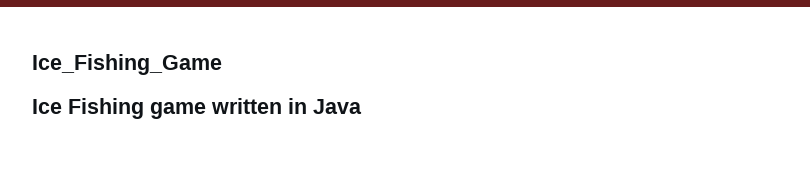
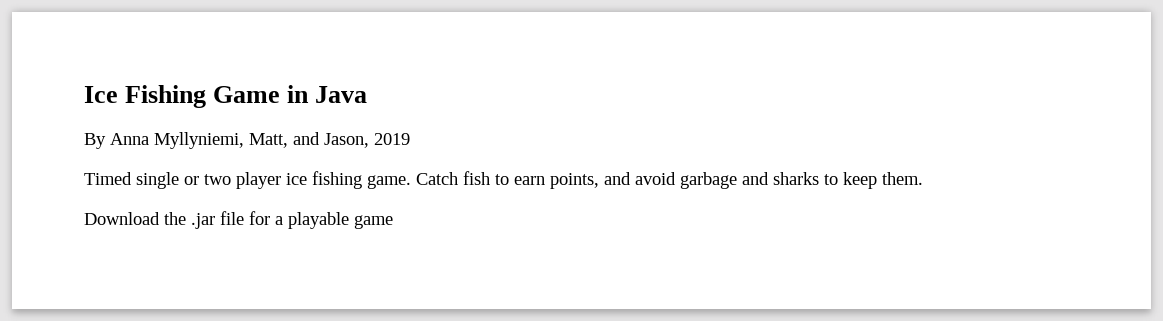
- Ice_Fishing_Game
- Ice Fishing game written in Java
+ Ice Fishing Game in Java
+ By Anna Myllyniemi, Matt, and Jason, 2019
+ Timed single or two player ice fishing game. Catch fish to earn points, and avoid garbage and sharks to keep them.
+ Download the .jar file for a playable game

